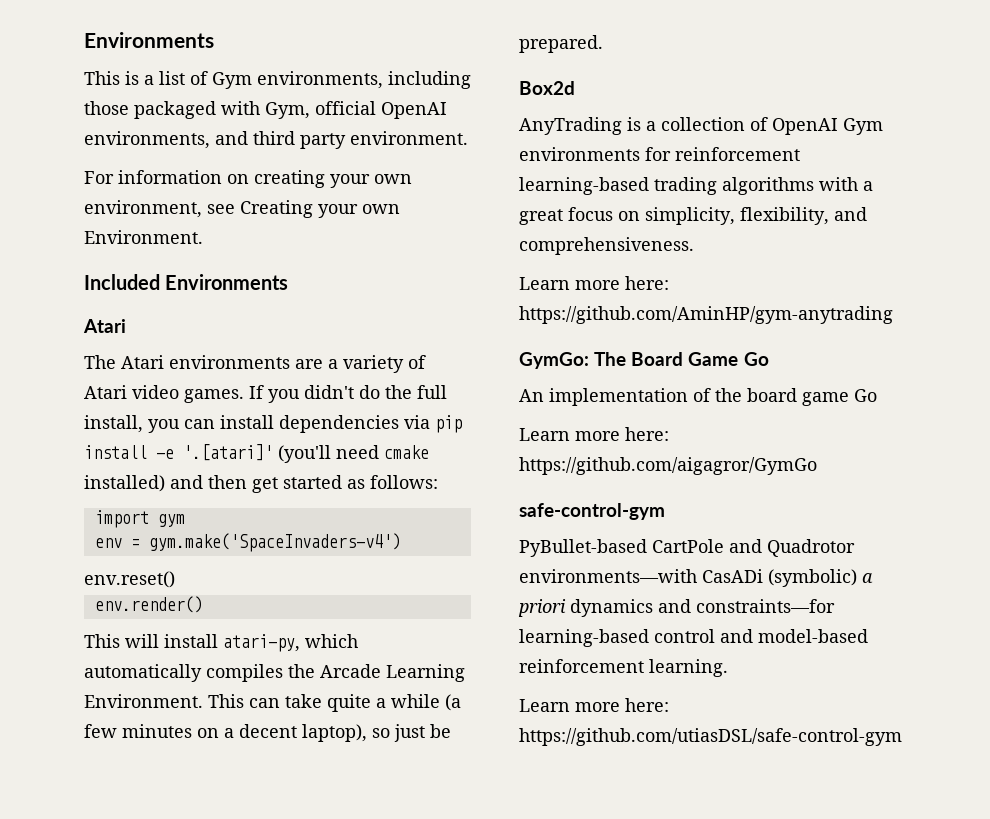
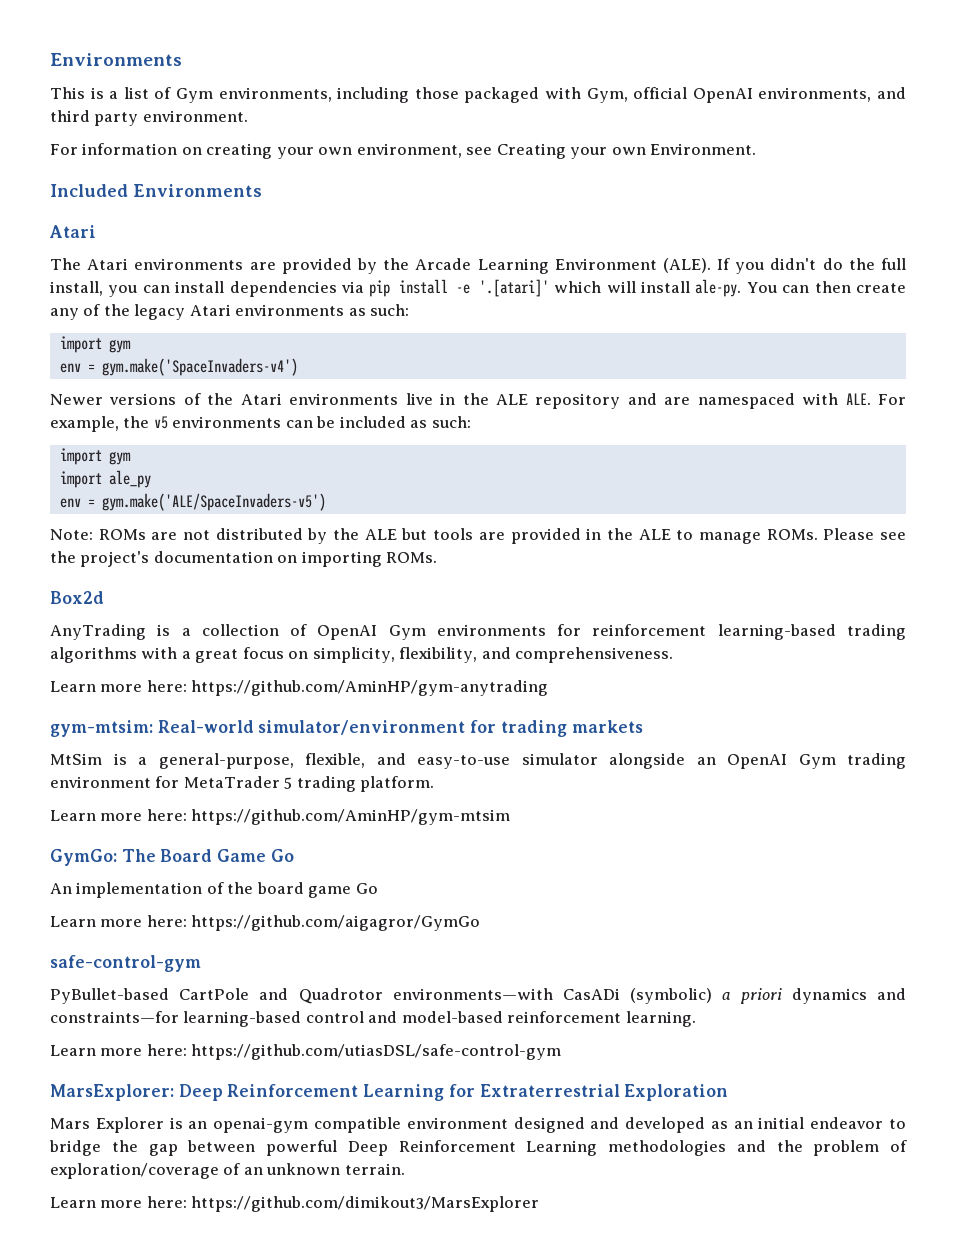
- The Atari environments are a variety of Atari video games.
+ The Atari environments are provided by the Arcade Learning Environment (ALE).
- If you didn't do the full install, you can install dependencies via pip install -e '.[atari]' (you'll need cmake installed) and then get started as follows:
+ If you didn't do the full install, you can install dependencies via pip install -e '.[atari]' which will install ale-py. You can then create any of the legacy Atari environments as such:
- env.reset()
- env.render()
- This will install atari-py, which automatically compiles the Arcade Learning Environment. This can take quite a while (a few minutes on a decent laptop), so just be prepared.
+ Newer versions of the Atari environments live in the ALE repository and are namespaced with ALE. For example, the v5 environments can be included as such:
+ import gym
+ import ale_py
+ env = gym.make('ALE/SpaceInvaders-v5')
+ Note: ROMs are not distributed by the ALE but tools are provided in the ALE to manage ROMs. Please see the project's documentation on importing ROMs.
+ gym-mtsim: Real-world simulator/environment for trading markets
+ MtSim is a general-purpose, flexible, and easy-to-use simulator alongside an OpenAI Gym trading environment for MetaTrader 5 trading platform.
+ Learn more here: https://github.com/AminHP/gym-mtsim
+ MarsExplorer: Deep Reinforcement Learning for Extraterrestrial Exploration
+ Mars Explorer is an openai-gym compatible environment designed and developed as an initial endeavor to bridge the gap between powerful Deep Reinforcement Learning methodologies and the problem of exploration/coverage of an unknown terrain.
+ Learn more here: https://github.com/dimikout3/MarsExplorer

